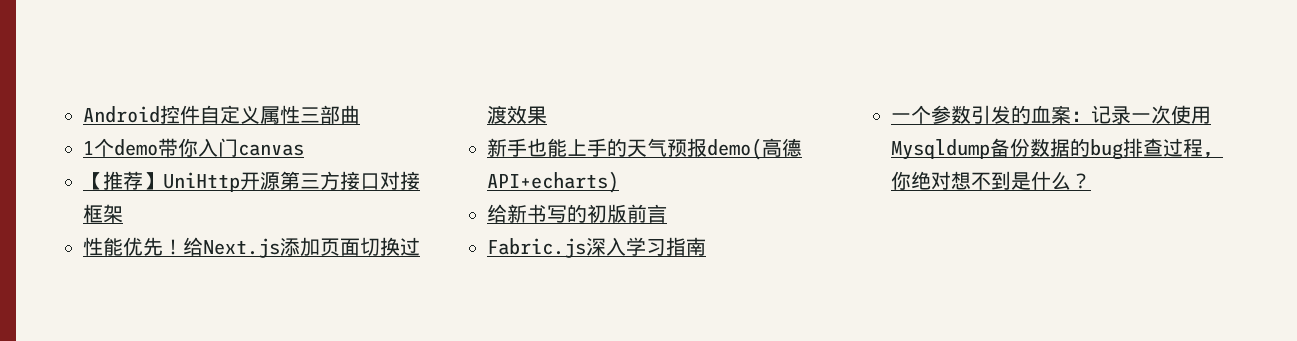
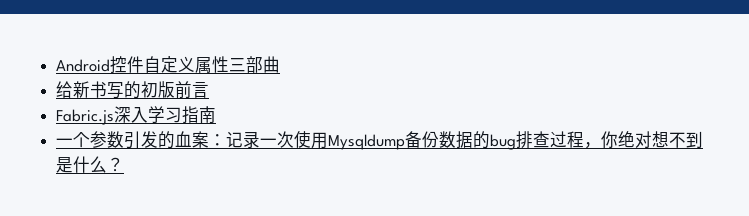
- 1个demo带你入门canvas
- 【推荐】UniHttp开源第三方接口对接框架
- 性能优先！给Next.js添加页面切换过渡效果
- 新手也能上手的天气预报demo(高德API+echarts)

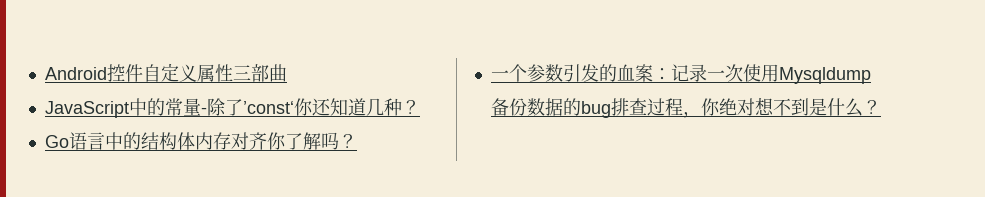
- 给新书写的初版前言
- Fabric.js深入学习指南
+ JavaScript中的常量-除了’const‘你还知道几种？
+ Go语言中的结构体内存对齐你了解吗？

